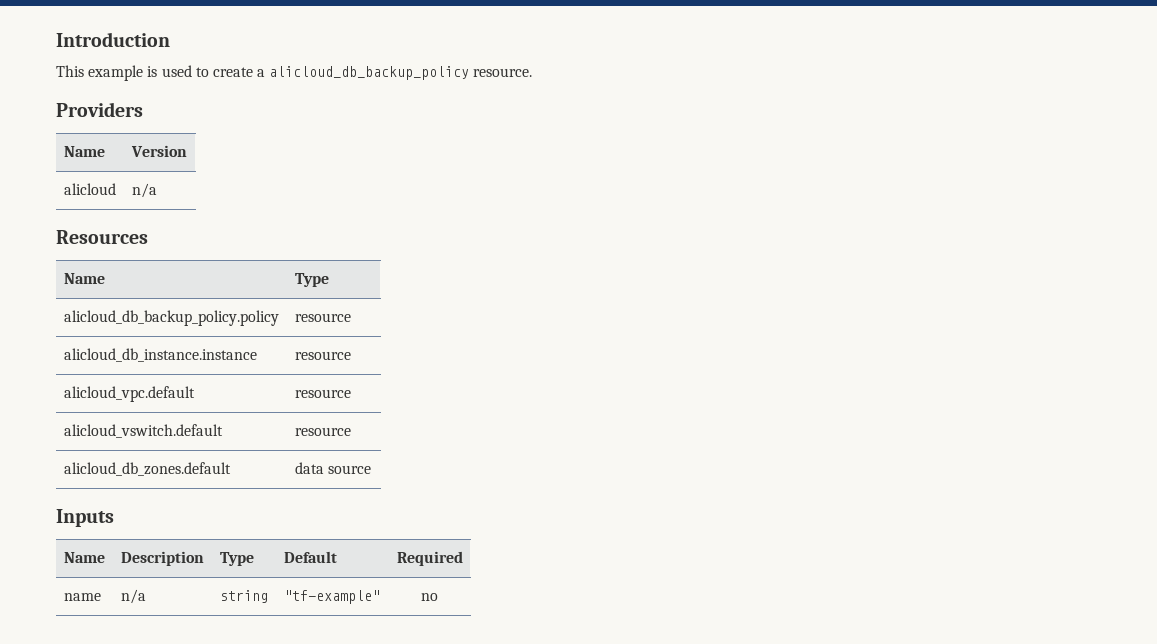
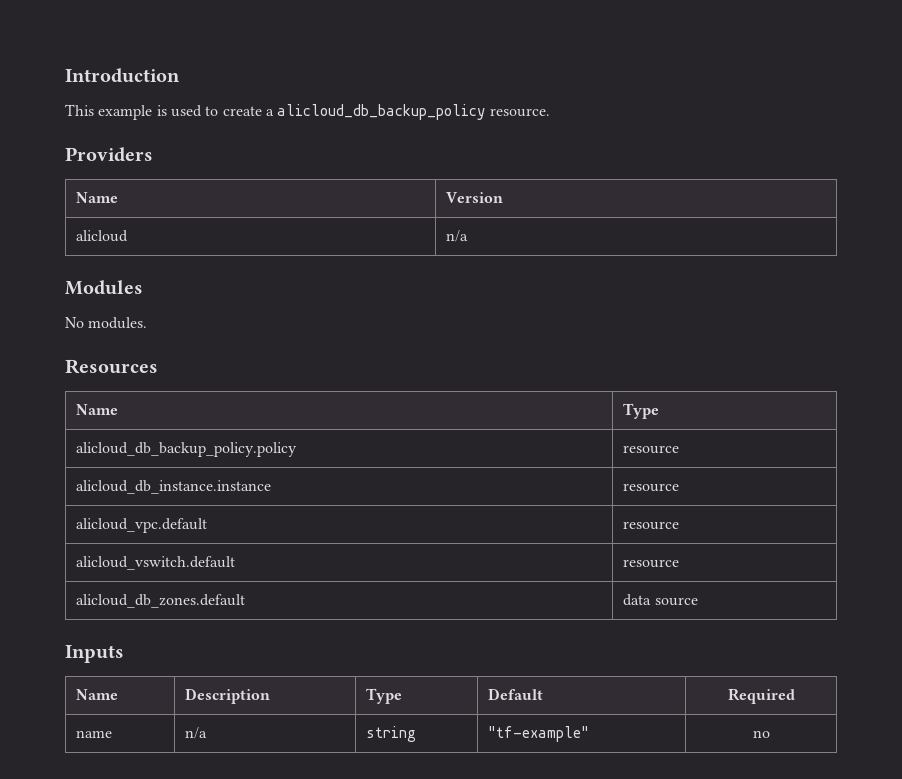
+ Modules
+ No modules.

